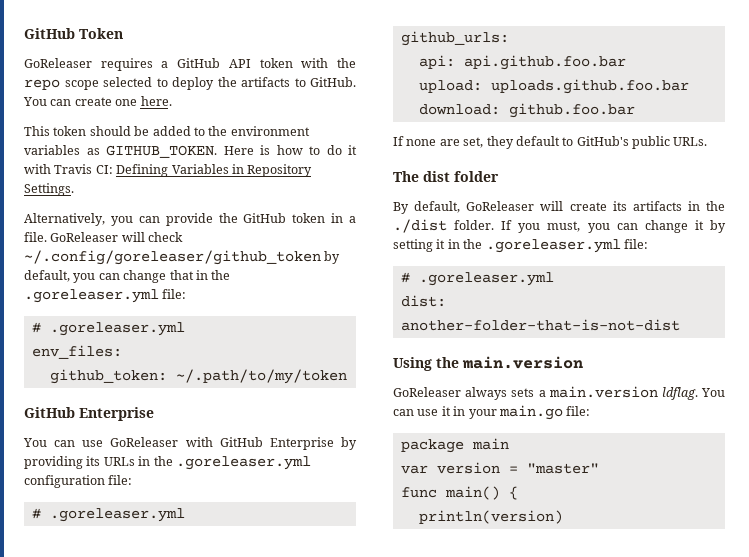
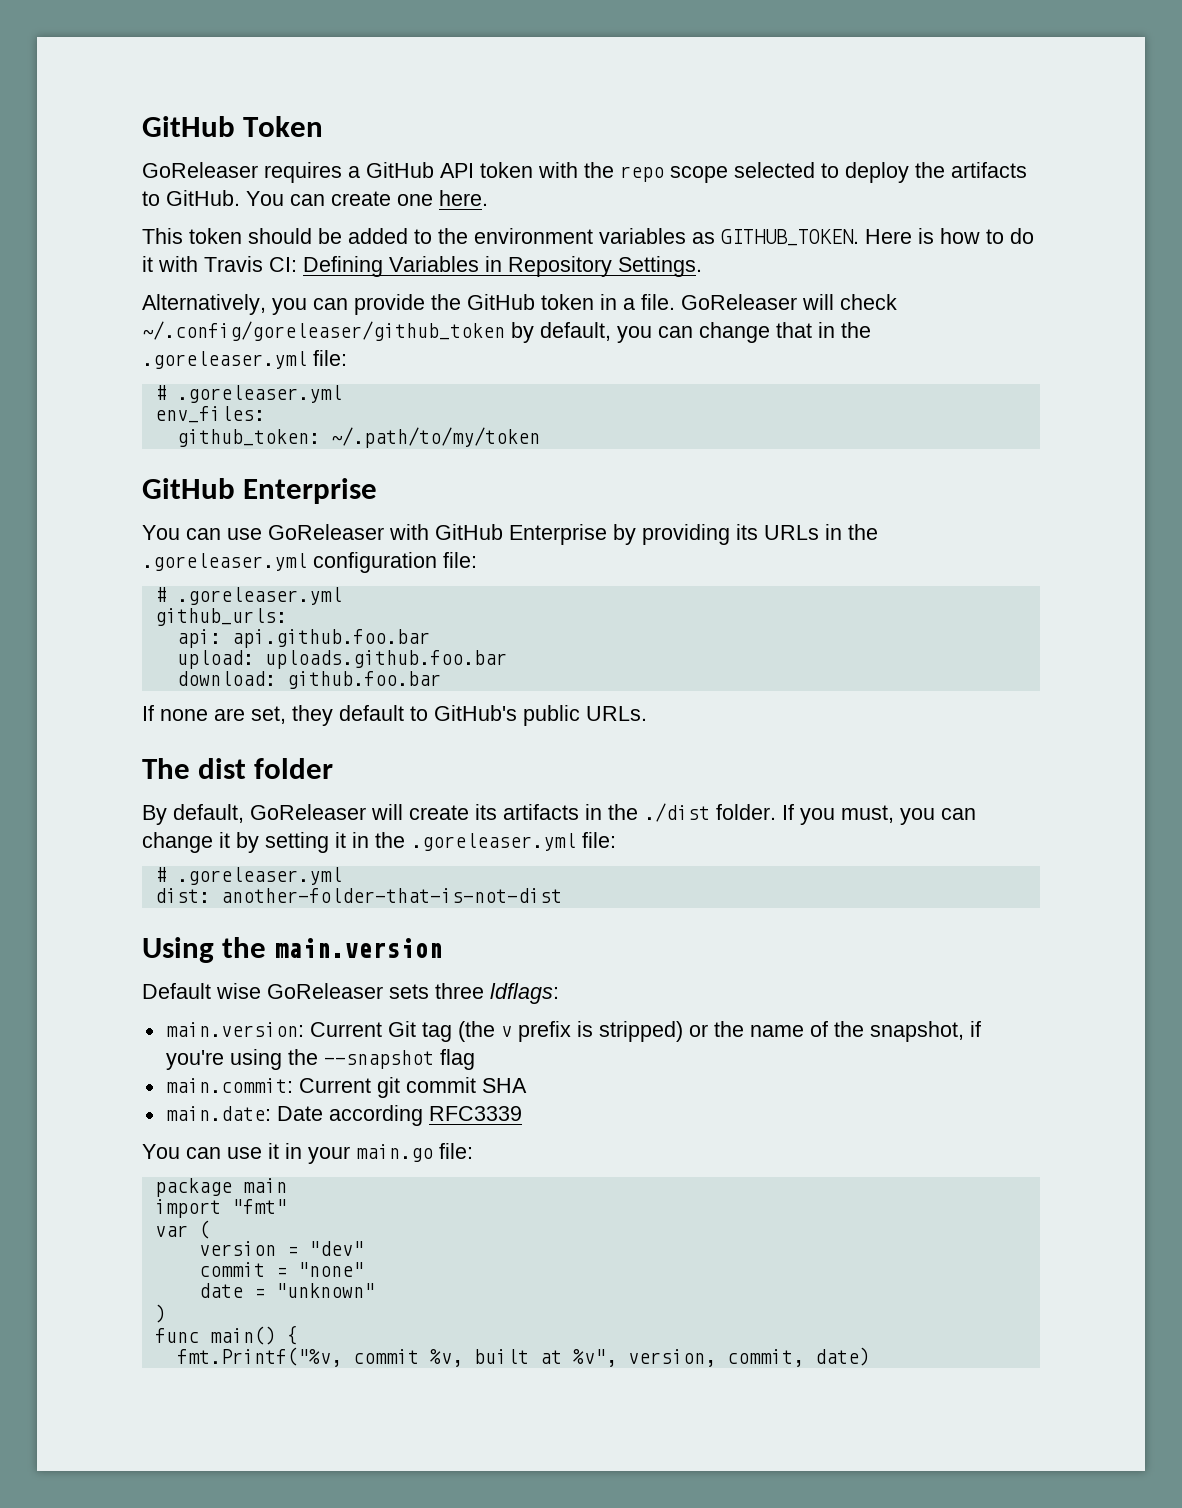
- GoReleaser always sets a main.version ldflag. You can use it in your main.go file:
+ Default wise GoReleaser sets three ldflags:
+ main.version: Current Git tag (the v prefix is stripped) or the name of the snapshot, if you're using the --snapshot flag
+ main.commit: Current git commit SHA
+ main.date: Date according RFC3339
+ You can use it in your main.go file:
+ import "fmt"
- var version = "master"
+ var (
+ version = "dev"
+ commit = "none"
+ date = "unknown"
+ )
  func main() {
- println(version)
+ fmt.Printf("%v, commit %v, built at %v", version, commit, date)

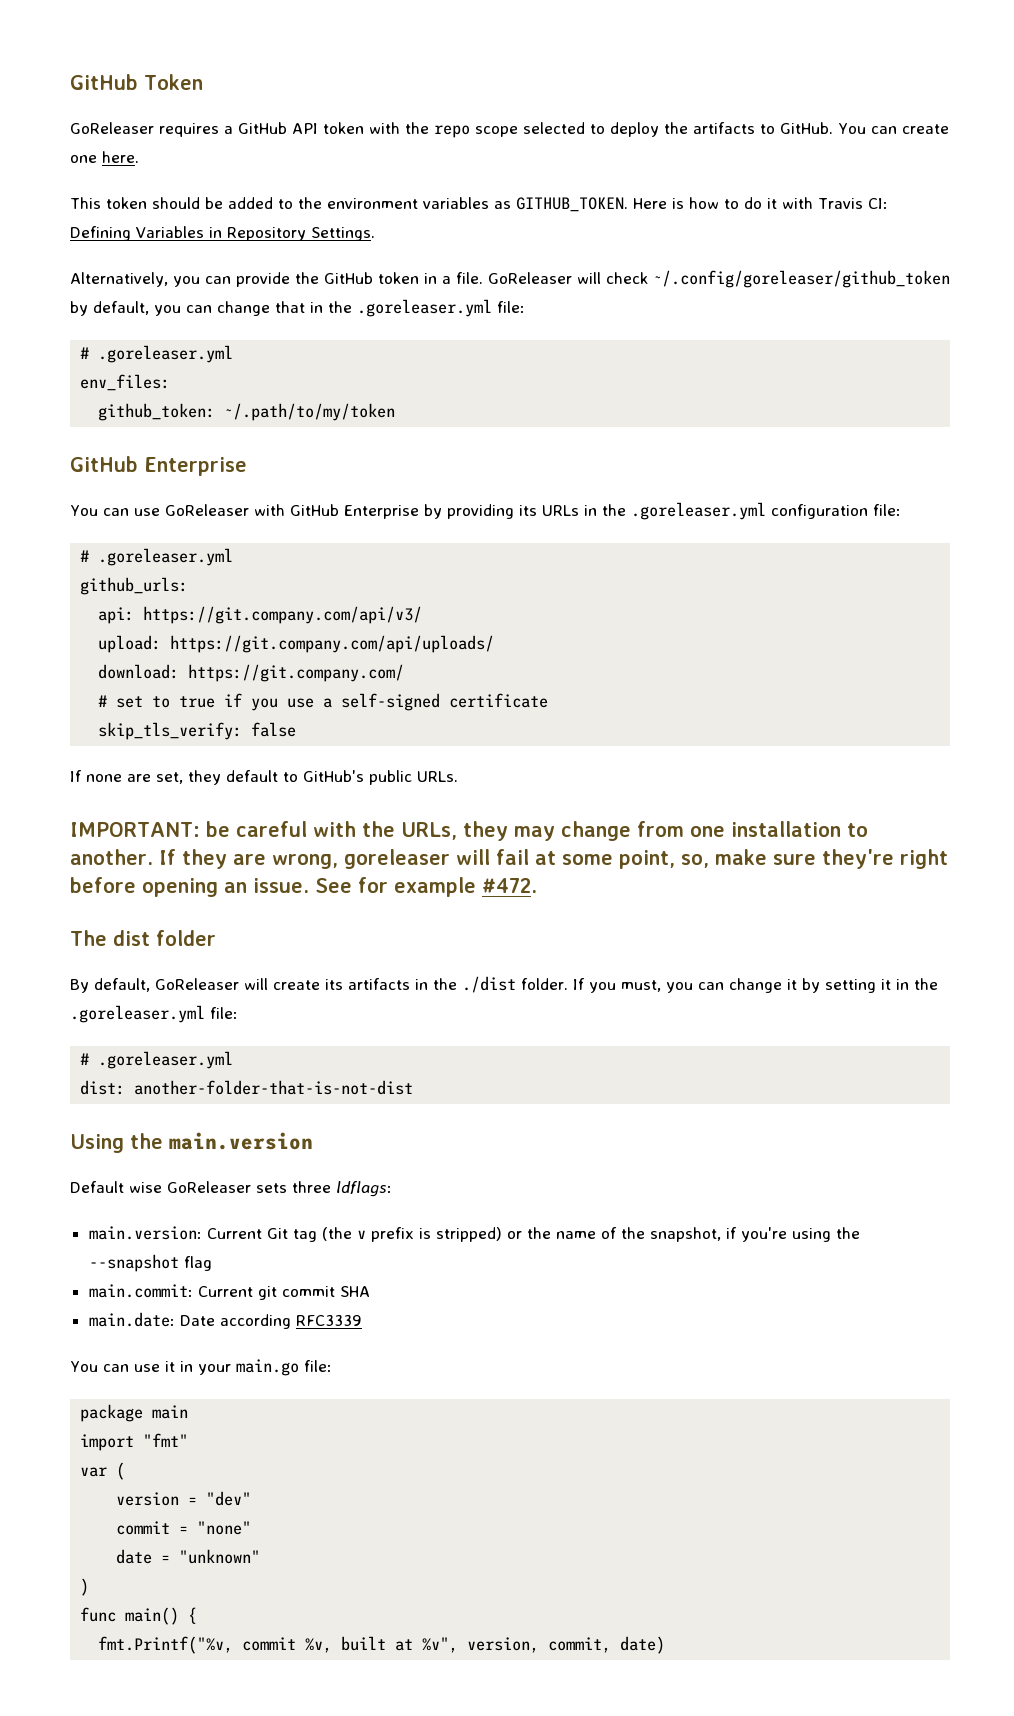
- api: api.github.foo.bar
+ api: https://git.company.com/api/v3/
- upload: uploads.github.foo.bar
+ upload: https://git.company.com/api/uploads/
- download: github.foo.bar
+ download: https://git.company.com/
+ # set to true if you use a self-signed certificate
+ skip_tls_verify: false
+ IMPORTANT: be careful with the URLs, they may change from one installation to another. If they are wrong, goreleaser will fail at some point, so, make sure they're right before opening an issue. See for example #472.

